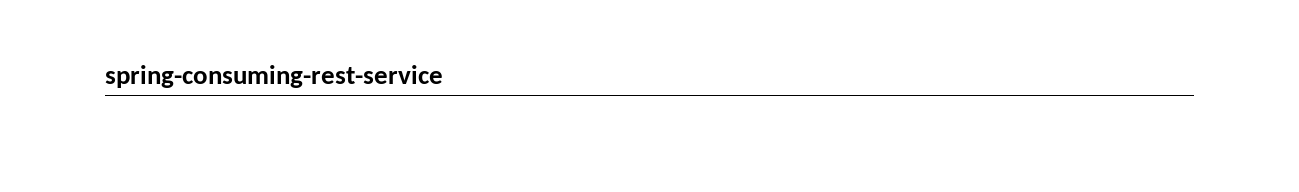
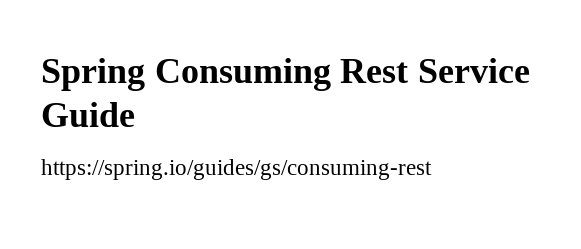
- spring-consuming-rest-service
+ Spring Consuming Rest Service Guide
+ https://spring.io/guides/gs/consuming-rest

